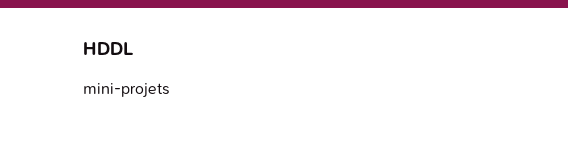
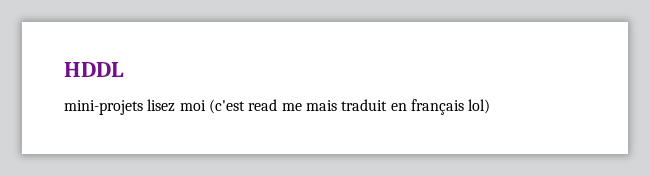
- mini-projets
+ mini-projets lisez moi (c'est read me mais traduit en français lol)

